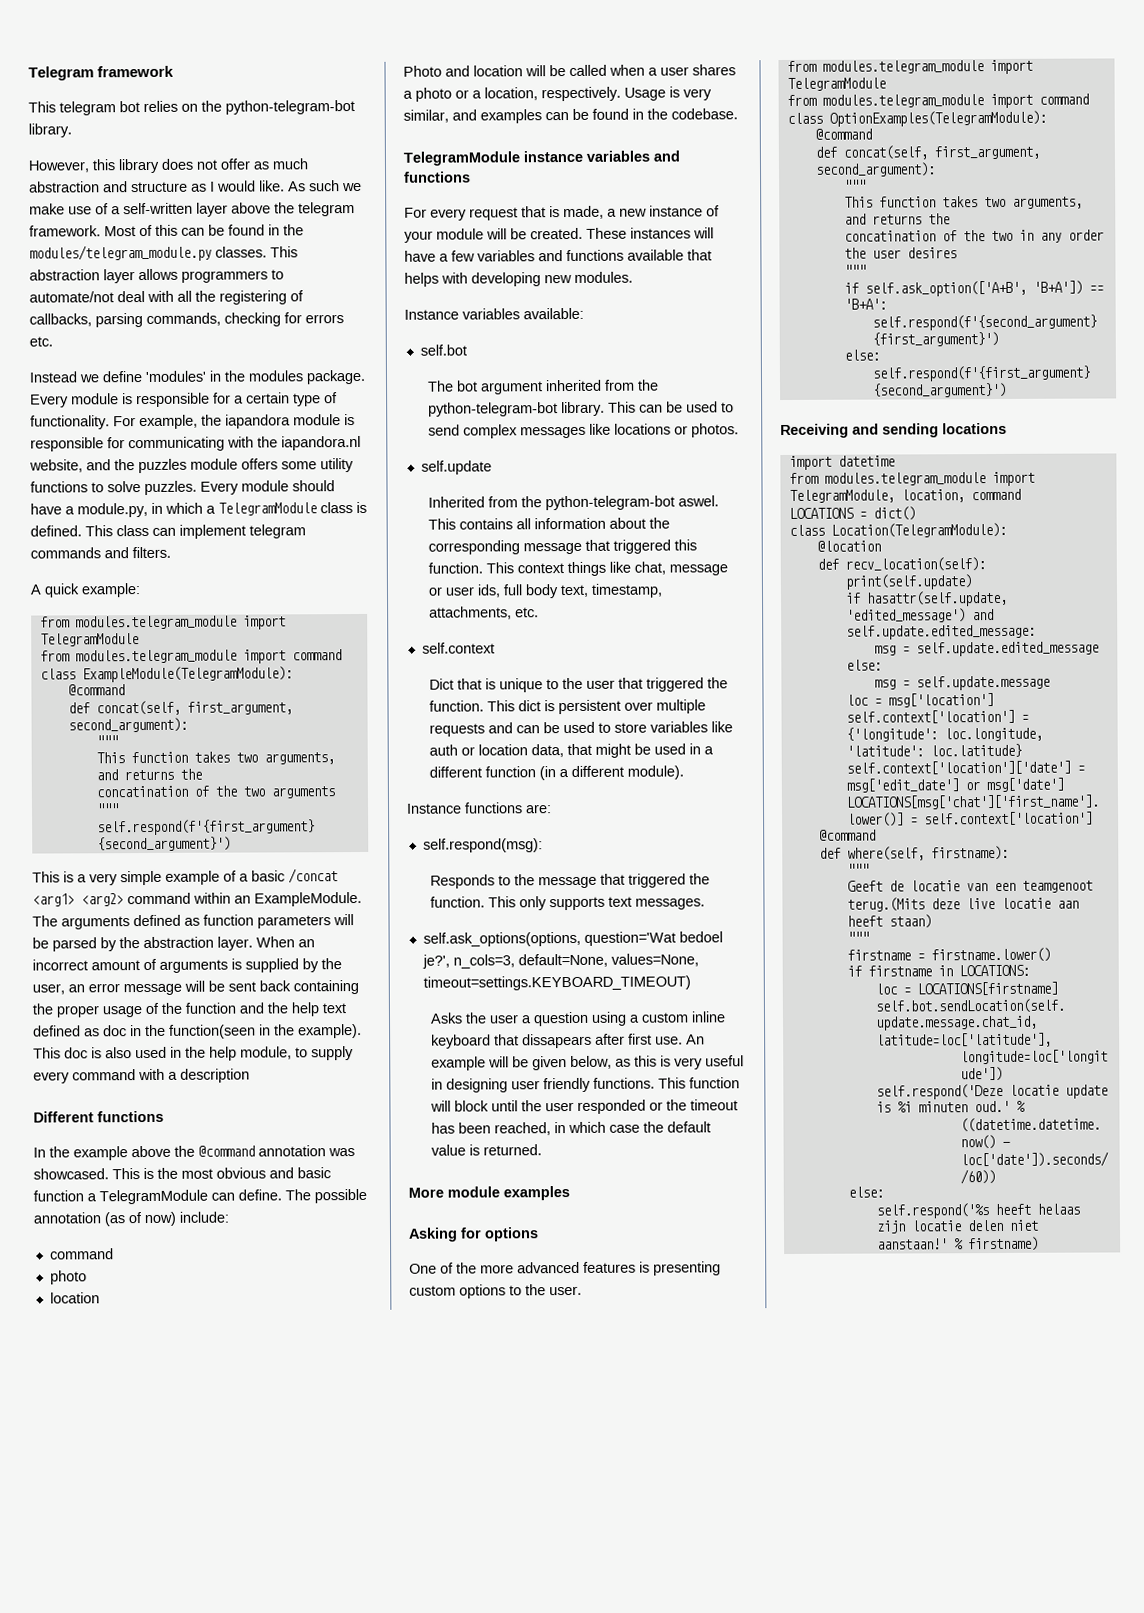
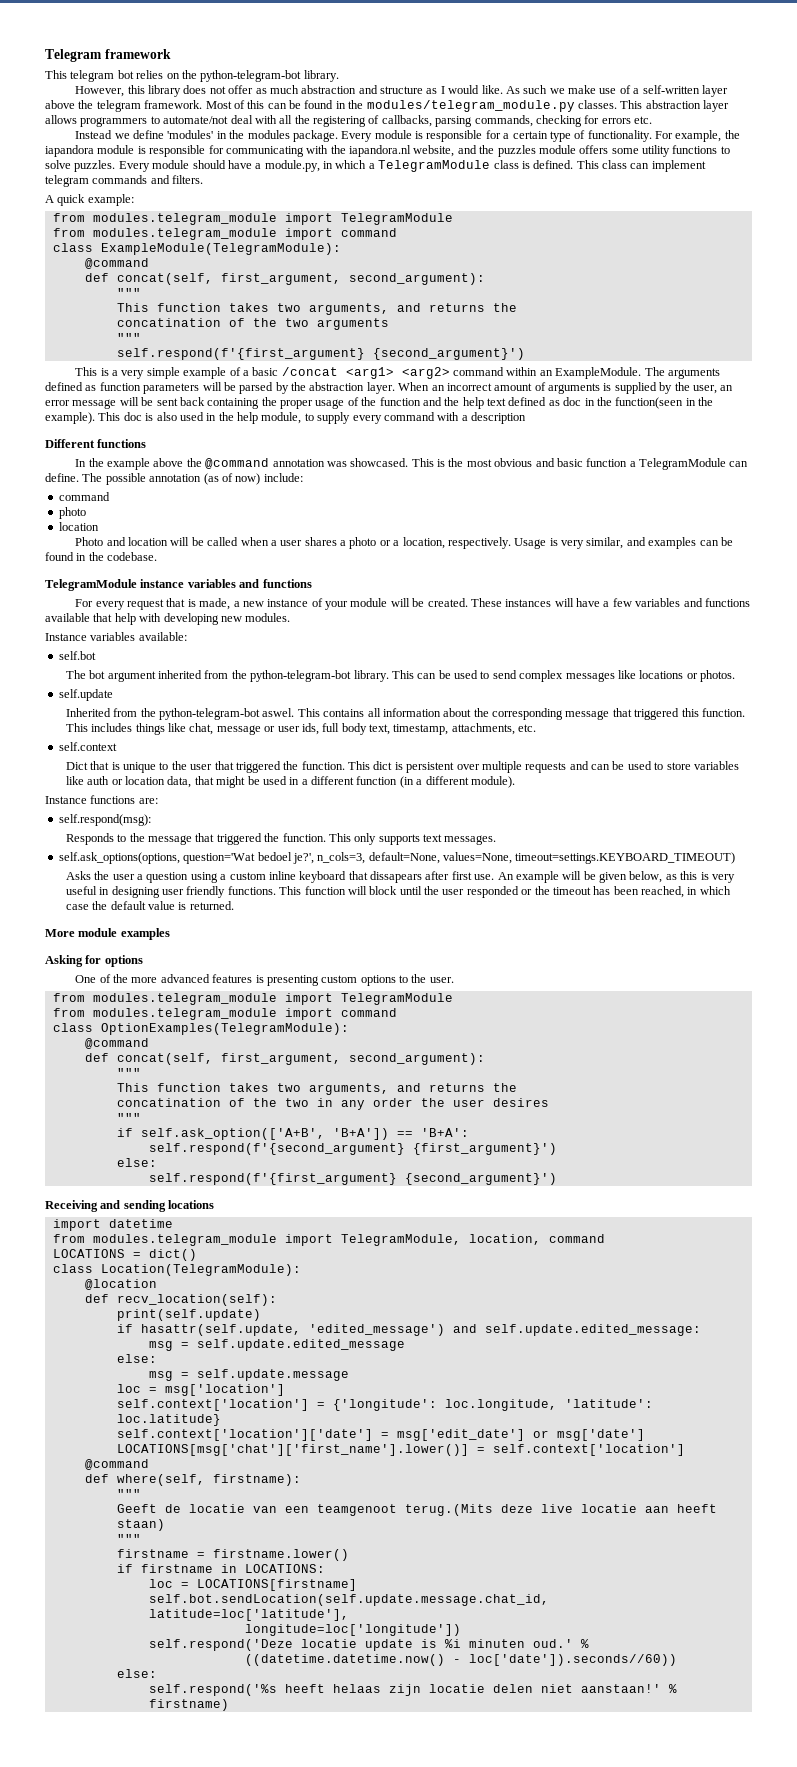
- These instances will have a few variables and functions available that helps with developing new modules.
+ These instances will have a few variables and functions available that help with developing new modules.
- This context things like chat, message or user ids, full body text, timestamp, attachments, etc.
+ This includes things like chat, message or user ids, full body text, timestamp, attachments, etc.

